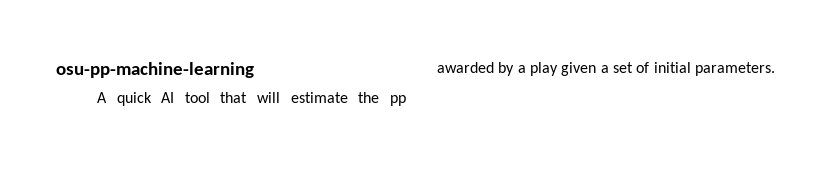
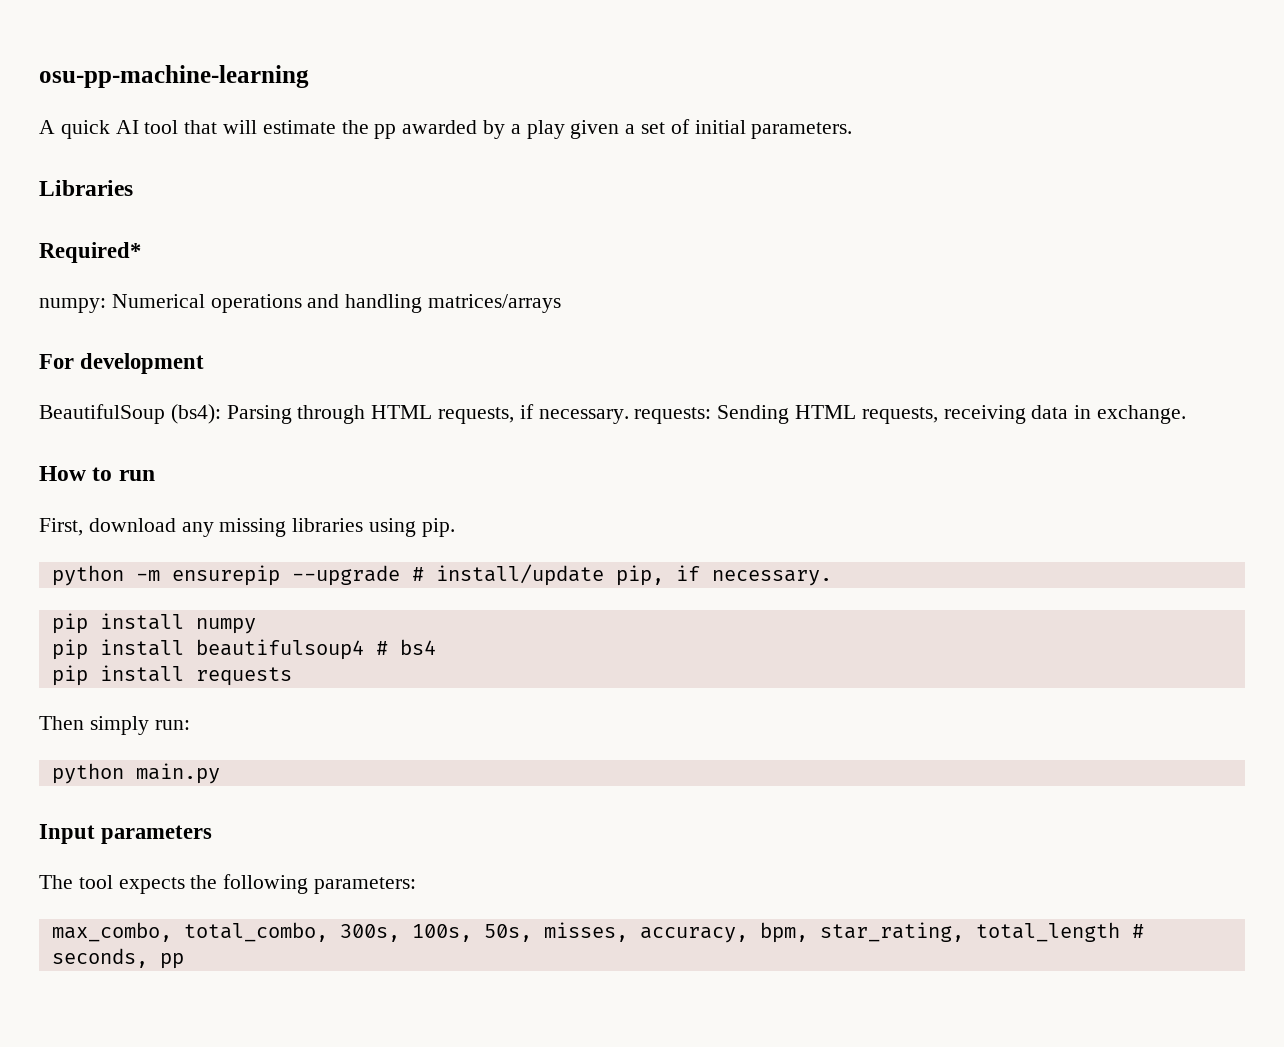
+ Libraries
+ Required*
+ numpy: Numerical operations and handling matrices/arrays
+ For development
+ BeautifulSoup (bs4): Parsing through HTML requests, if necessary. requests: Sending HTML requests, receiving data in exchange.
+ How to run
+ First, download any missing libraries using pip.
+ python -m ensurepip --upgrade # install/update pip, if necessary.
+ pip install numpy
+ pip install beautifulsoup4 # bs4
+ pip install requests
+ Then simply run:
+ python main.py
+ Input parameters
+ The tool expects the following parameters:
+ max_combo, total_combo, 300s, 100s, 50s, misses, accuracy, bpm, star_rating, total_length # seconds, pp

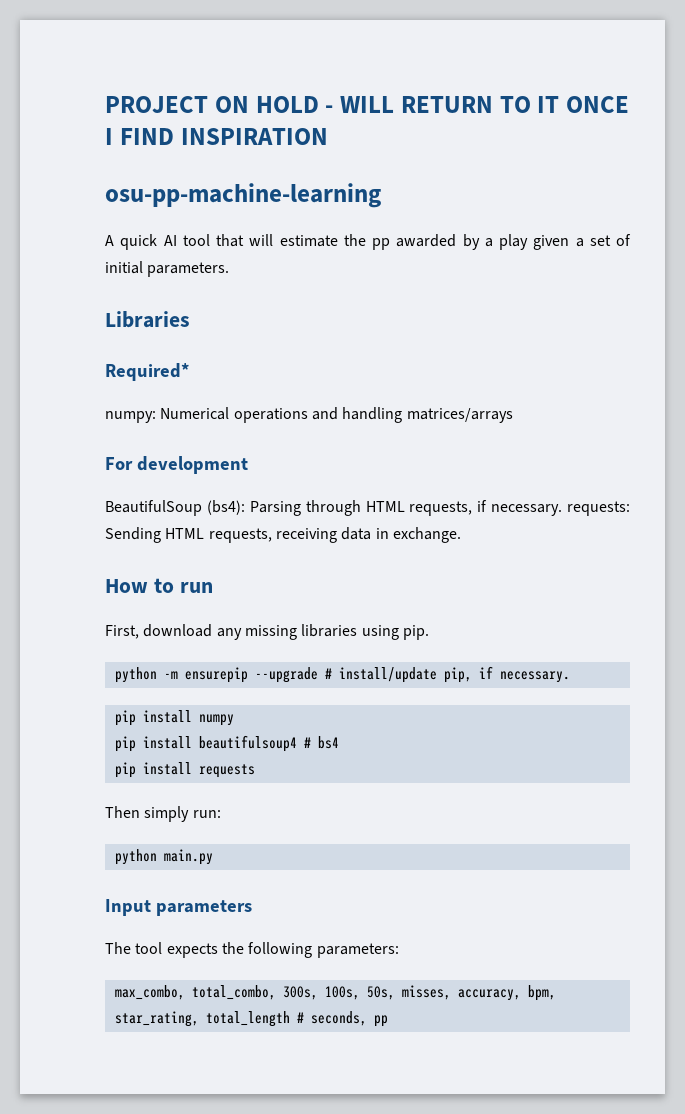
+ PROJECT ON HOLD - WILL RETURN TO IT ONCE I FIND INSPIRATION

